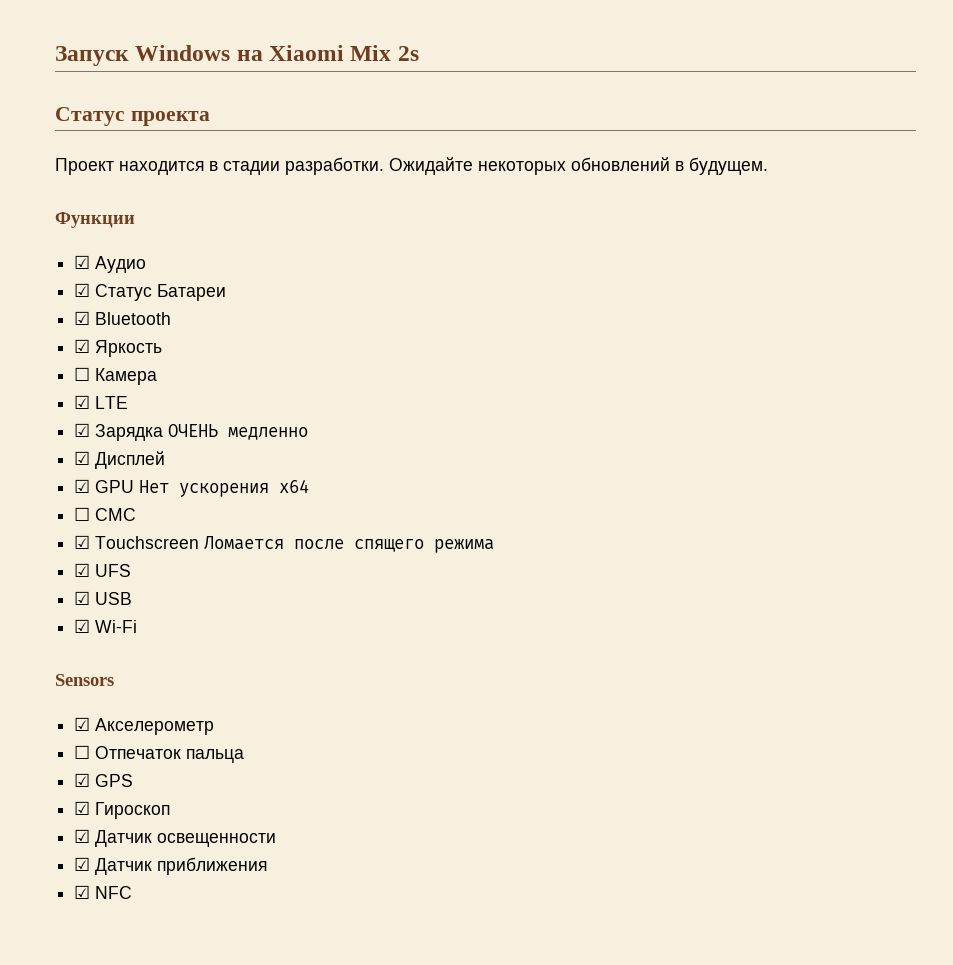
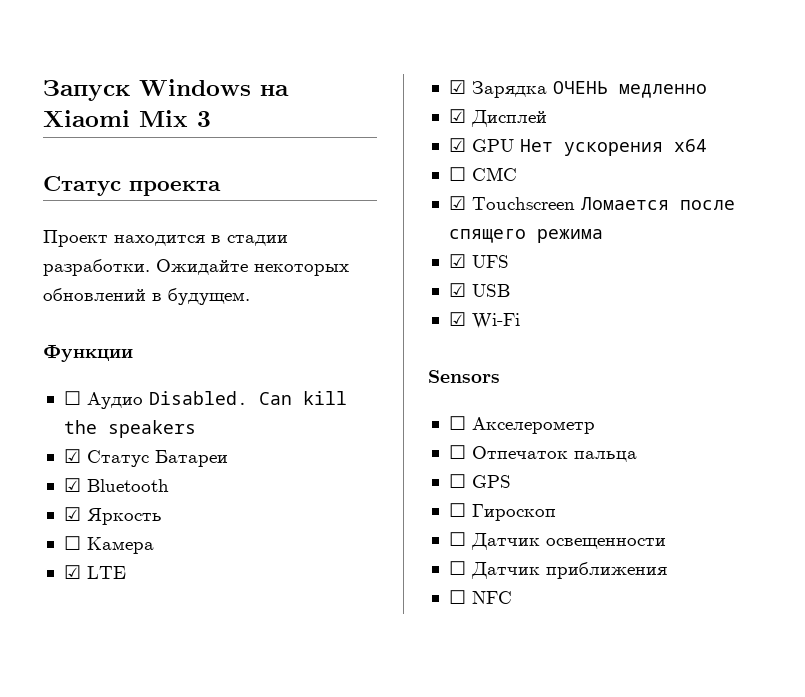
- Запуск Windows на Xiaomi Mix 2s
+ Запуск Windows на Xiaomi Mix 3
- ☑ Аудио
+ ☐ Аудио Disabled. Can kill the speakers
- ☑ Акселерометр
+ ☐ Акселерометр
- ☑ GPS
+ ☐ GPS
- ☑ Гироскоп
+ ☐ Гироскоп
- ☑ Датчик освещенности
+ ☐ Датчик освещенности
- ☑ Датчик приближения
+ ☐ Датчик приближения
- ☑ NFC
+ ☐ NFC

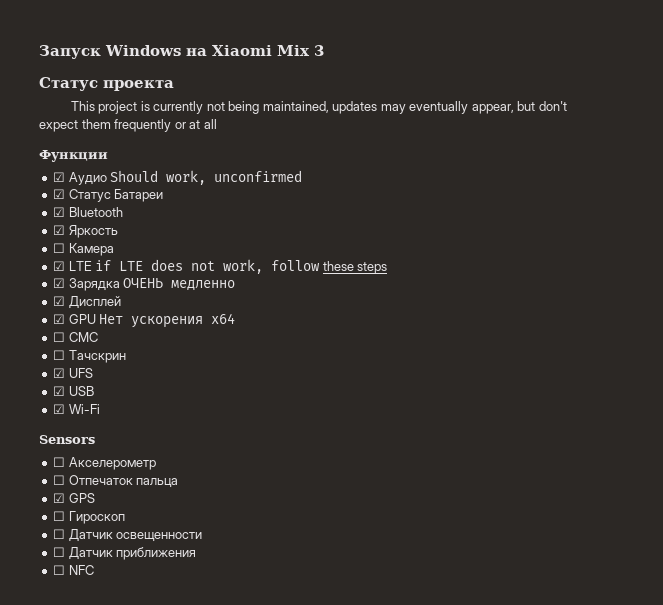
- Проект находится в стадии разработки. Ожидайте некоторых обновлений в будущем.
+ This project is currently not being maintained, updates may eventually appear, but don't expect them frequently or at all
  Функции
- ☐ Аудио Disabled. Can kill the speakers
+ ☑ Аудио Should work, unconfirmed
- ☑ LTE
+ ☑ LTE if LTE does not work, follow these steps
- ☑ Touchscreen Ломается после спящего режима
+ ☐ Тачскрин
- ☐ GPS
+ ☑ GPS

